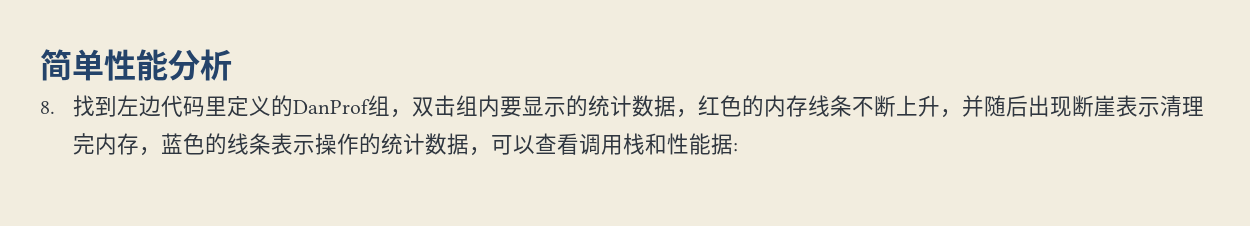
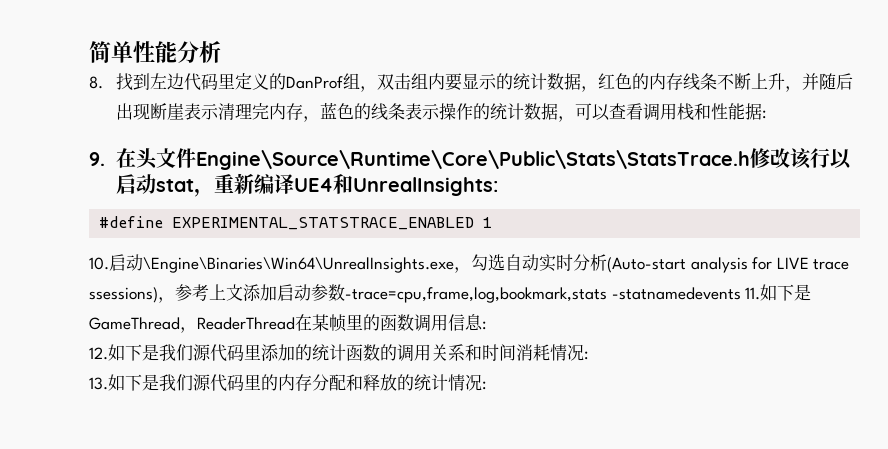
+ 9.在头文件Engine\Source\Runtime\Core\Public\Stats\StatsTrace.h修改该行以启动stat，重新编译UE4和UnrealInsights:
+ #define EXPERIMENTAL_STATSTRACE_ENABLED 1
+ 10.启动\Engine\Binaries\Win64\UnrealInsights.exe，勾选自动实时分析(Auto-start analysis for LIVE trace ssessions)，参考上文添加启动参数-trace=cpu,frame,log,bookmark,stats -statnamedevents 11.如下是GameThread，ReaderThread在某帧里的函数调用信息:
+ 12.如下是我们源代码里添加的统计函数的调用关系和时间消耗情况:
+ 13.如下是我们源代码里的内存分配和释放的统计情况:

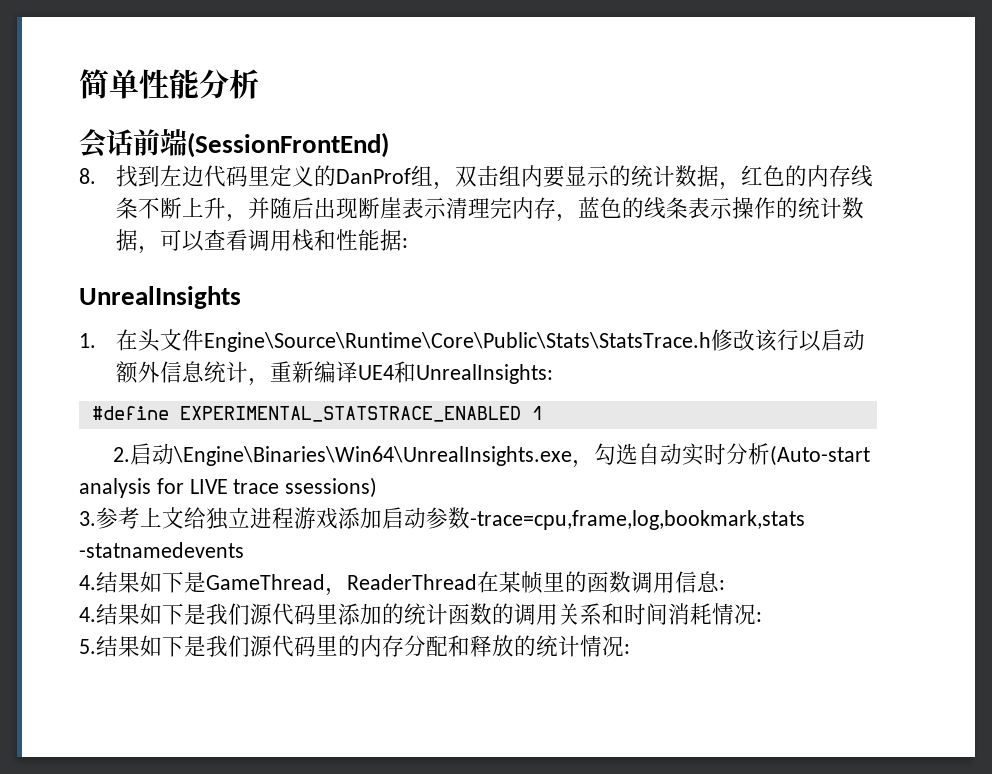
+ 会话前端(SessionFrontEnd)
- 9.在头文件Engine\Source\Runtime\Core\Public\Stats\StatsTrace.h修改该行以启动stat，重新编译UE4和UnrealInsights:
+ UnrealInsights
+ 1.在头文件Engine\Source\Runtime\Core\Public\Stats\StatsTrace.h修改该行以启动额外信息统计，重新编译UE4和UnrealInsights:
- 10.启动\Engine\Binaries\Win64\UnrealInsights.exe，勾选自动实时分析(Auto-start analysis for LIVE trace ssessions)，参考上文添加启动参数-trace=cpu,frame,log,bookmark,stats -statnamedevents 11.如下是GameThread，ReaderThread在某帧里的函数调用信息:
+ 2.启动\Engine\Binaries\Win64\UnrealInsights.exe，勾选自动实时分析(Auto-start analysis for LIVE trace ssessions)
+ 3.参考上文给独立进程游戏添加启动参数-trace=cpu,frame,log,bookmark,stats -statnamedevents
+ 4.结果如下是GameThread，ReaderThread在某帧里的函数调用信息:
- 12.如下是我们源代码里添加的统计函数的调用关系和时间消耗情况:
+ 4.结果如下是我们源代码里添加的统计函数的调用关系和时间消耗情况:
- 13.如下是我们源代码里的内存分配和释放的统计情况:
+ 5.结果如下是我们源代码里的内存分配和释放的统计情况:

